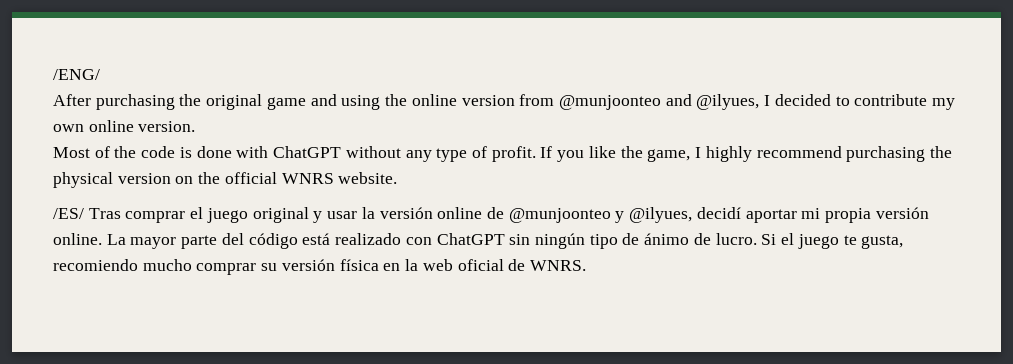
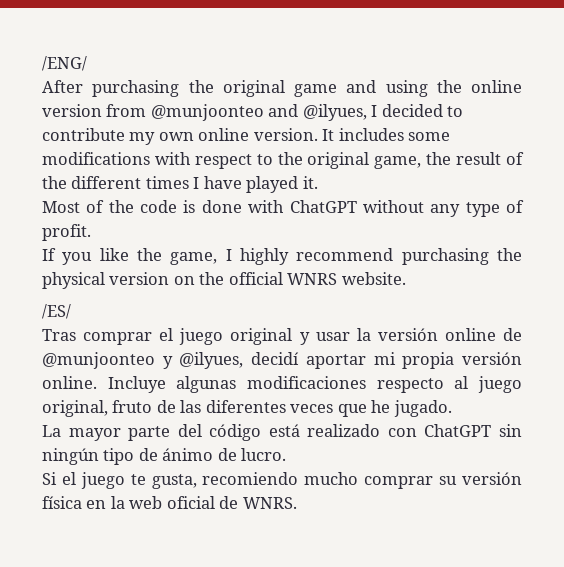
+ It includes some modifications with respect to the original game, the result of the different times I have played it.
- Most of the code is done with ChatGPT without any type of profit. If you like the game, I highly recommend purchasing the physical version on the official WNRS website.
+ Most of the code is done with ChatGPT without any type of profit.
+ If you like the game, I highly recommend purchasing the physical version on the official WNRS website.
- /ES/ Tras comprar el juego original y usar la versión online de @munjoonteo y @ilyues, decidí aportar mi propia versión online. La mayor parte del código está realizado con ChatGPT sin ningún tipo de ánimo de lucro. Si el juego te gusta, recomiendo mucho comprar su versión física en la web oficial de WNRS.
+ /ES/
+ Tras comprar el juego original y usar la versión online de @munjoonteo y @ilyues, decidí aportar mi propia versión online. Incluye algunas modificaciones respecto al juego original, fruto de las diferentes veces que he jugado.
+ La mayor parte del código está realizado con ChatGPT sin ningún tipo de ánimo de lucro.
+ Si el juego te gusta, recomiendo mucho comprar su versión física en la web oficial de WNRS.

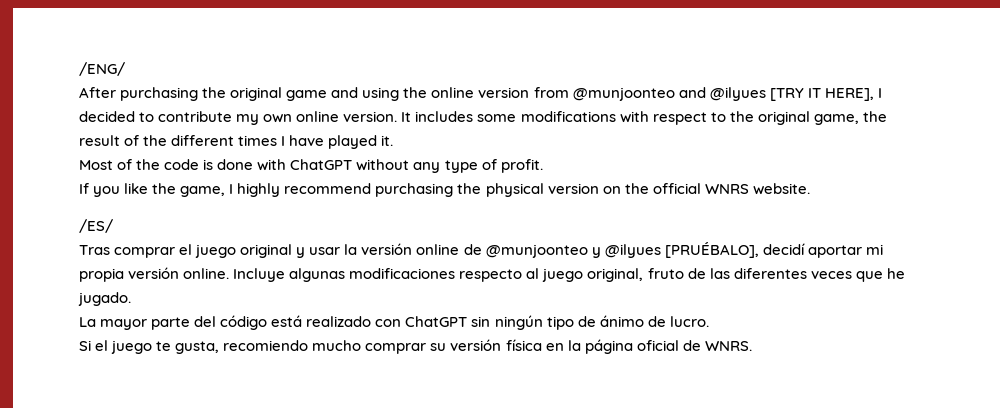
- After purchasing the original game and using the online version from @munjoonteo and @ilyues, I decided to contribute my own online version.
+ After purchasing the original game and using the online version from @munjoonteo and @ilyues [TRY IT HERE], I decided to contribute my own online version.
- Tras comprar el juego original y usar la versión online de @munjoonteo y @ilyues, decidí aportar mi propia versión online.
+ Tras comprar el juego original y usar la versión online de @munjoonteo y @ilyues [PRUÉBALO], decidí aportar mi propia versión online.
- Si el juego te gusta, recomiendo mucho comprar su versión física en la web oficial de WNRS.
+ Si el juego te gusta, recomiendo mucho comprar su versión física en la página oficial de WNRS.

